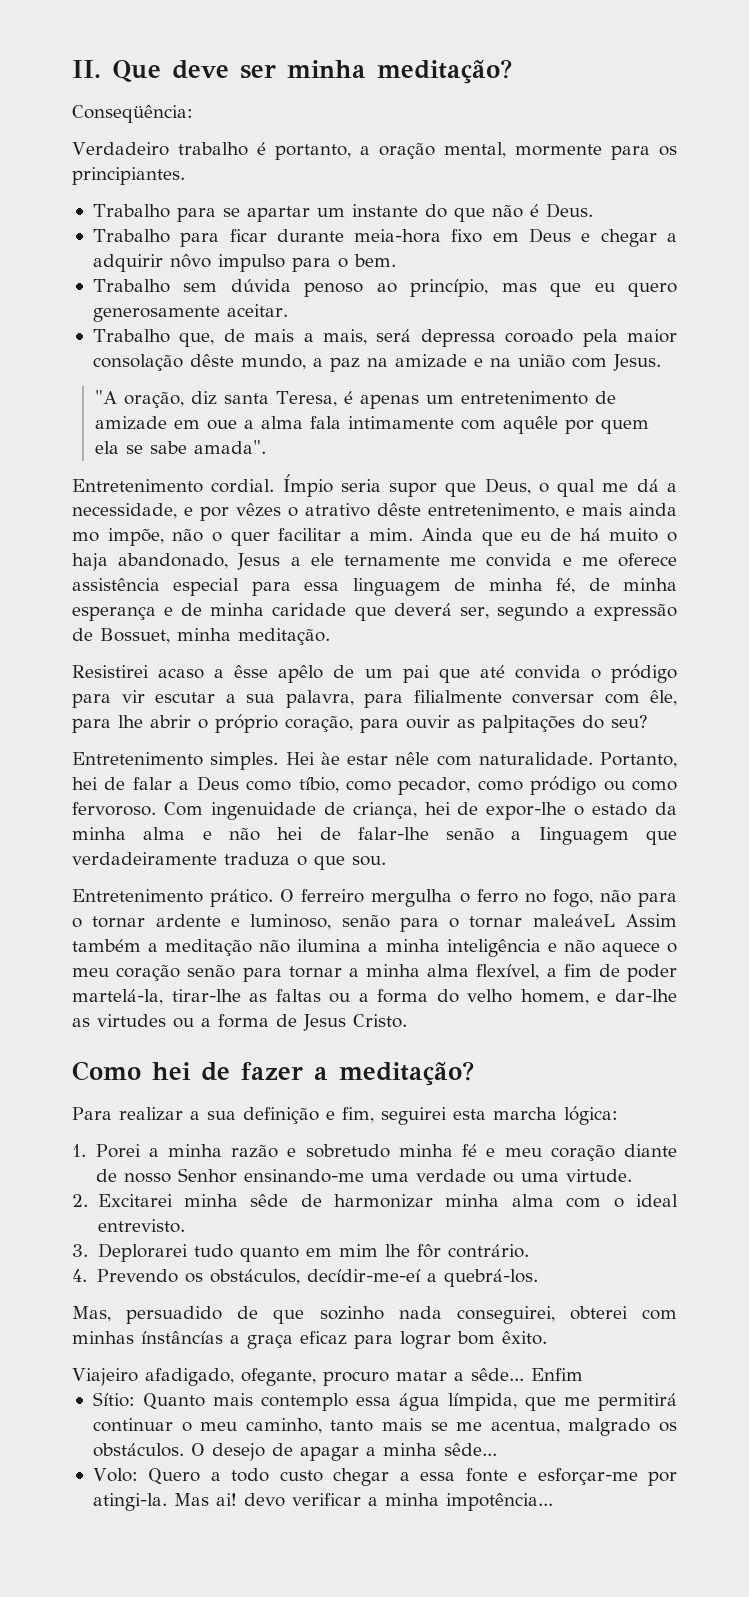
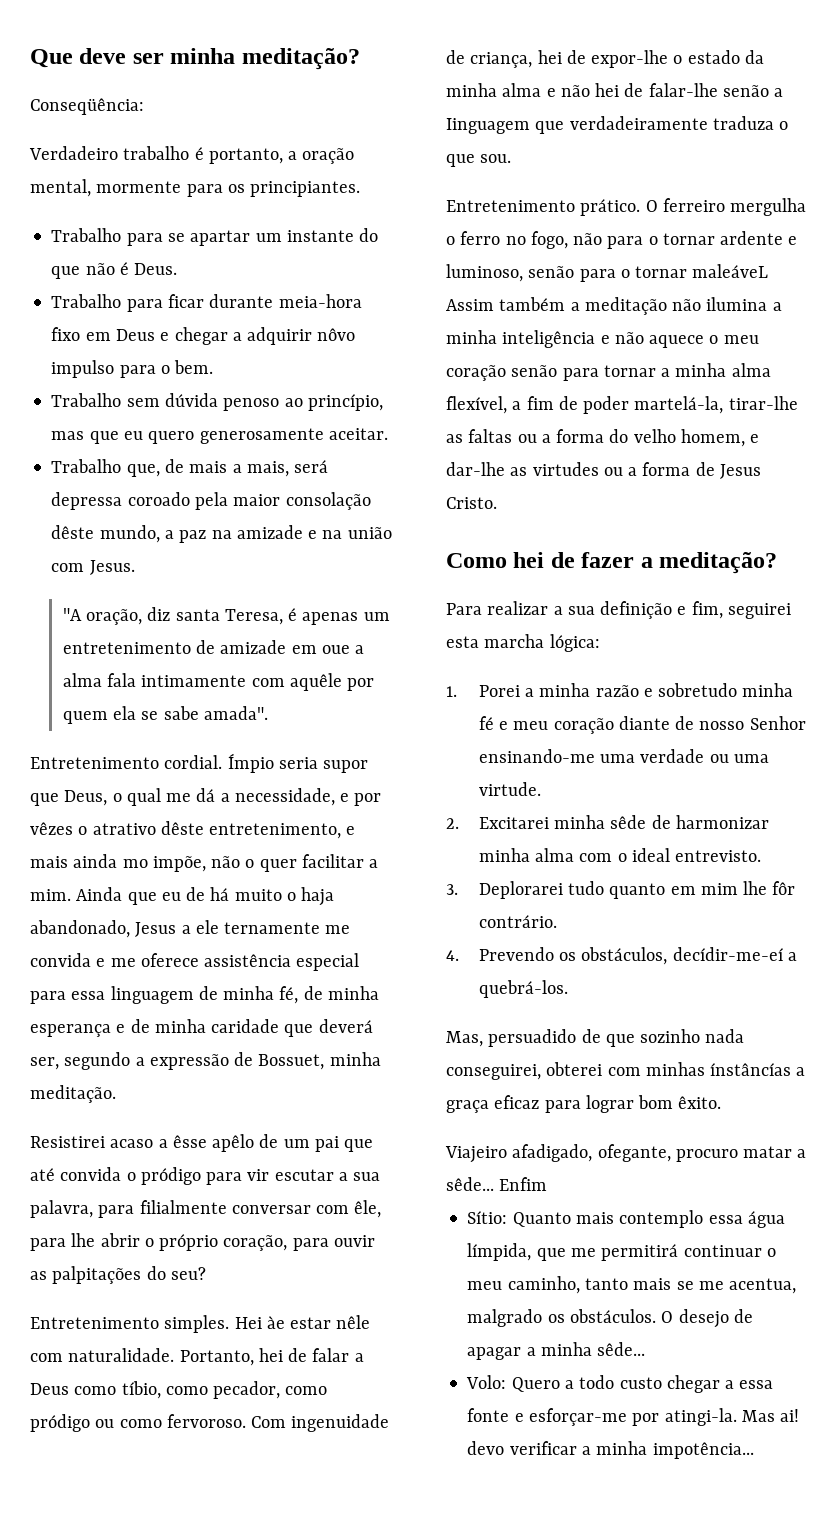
- II. Que deve ser minha meditação?
+ Que deve ser minha meditação?

